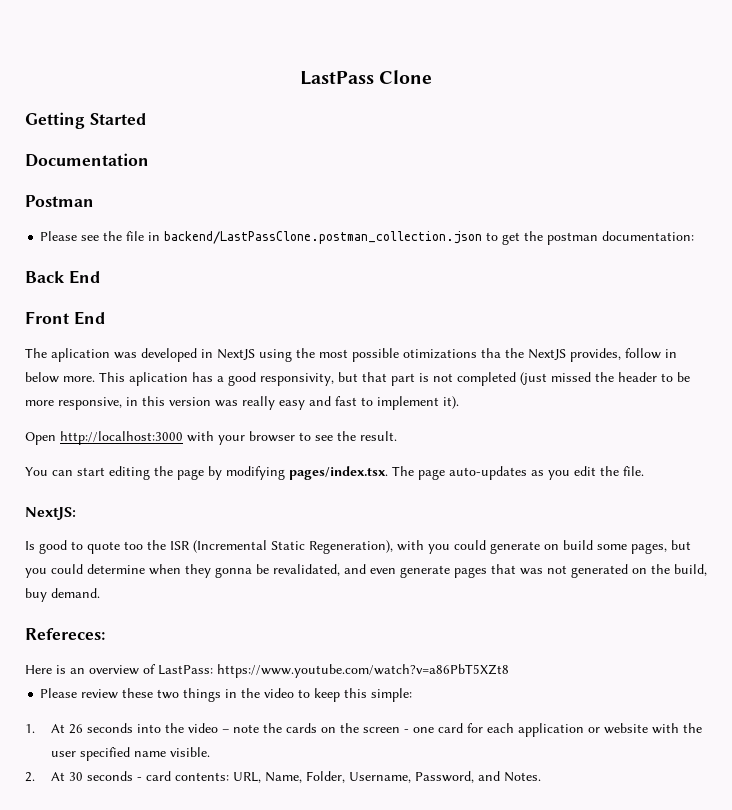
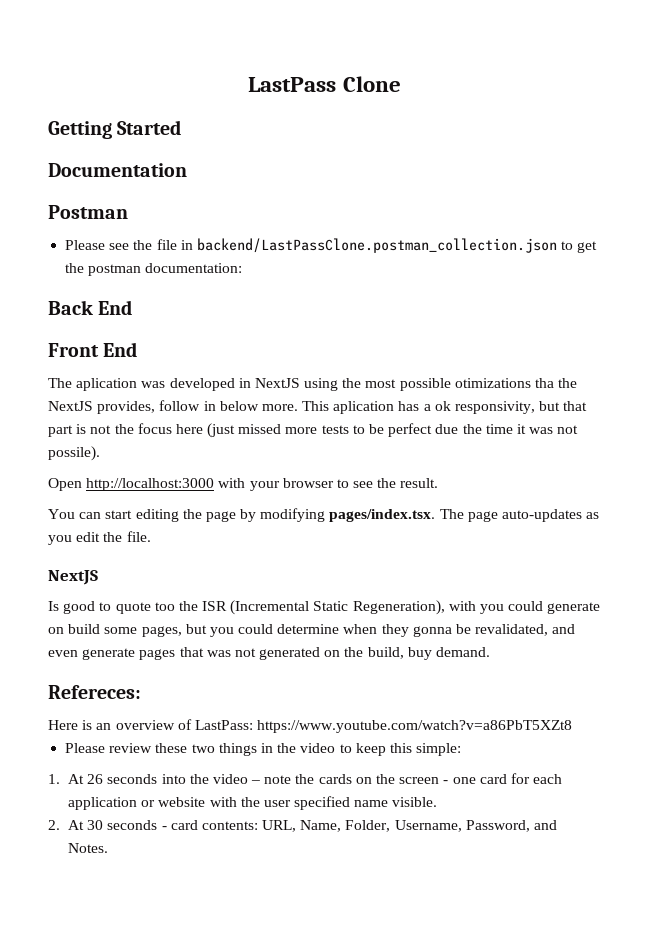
- This aplication has a good responsivity, but that part is not completed (just missed the header to be more responsive, in this version was really easy and fast to implement it).
+ This aplication has a ok responsivity, but that part is not the focus here (just missed more tests to be perfect due the time it was not possile).
  You can start editing the page by modifying pages/index.tsx. The page auto-updates as you edit the file.
- NextJS:
+ NextJS

